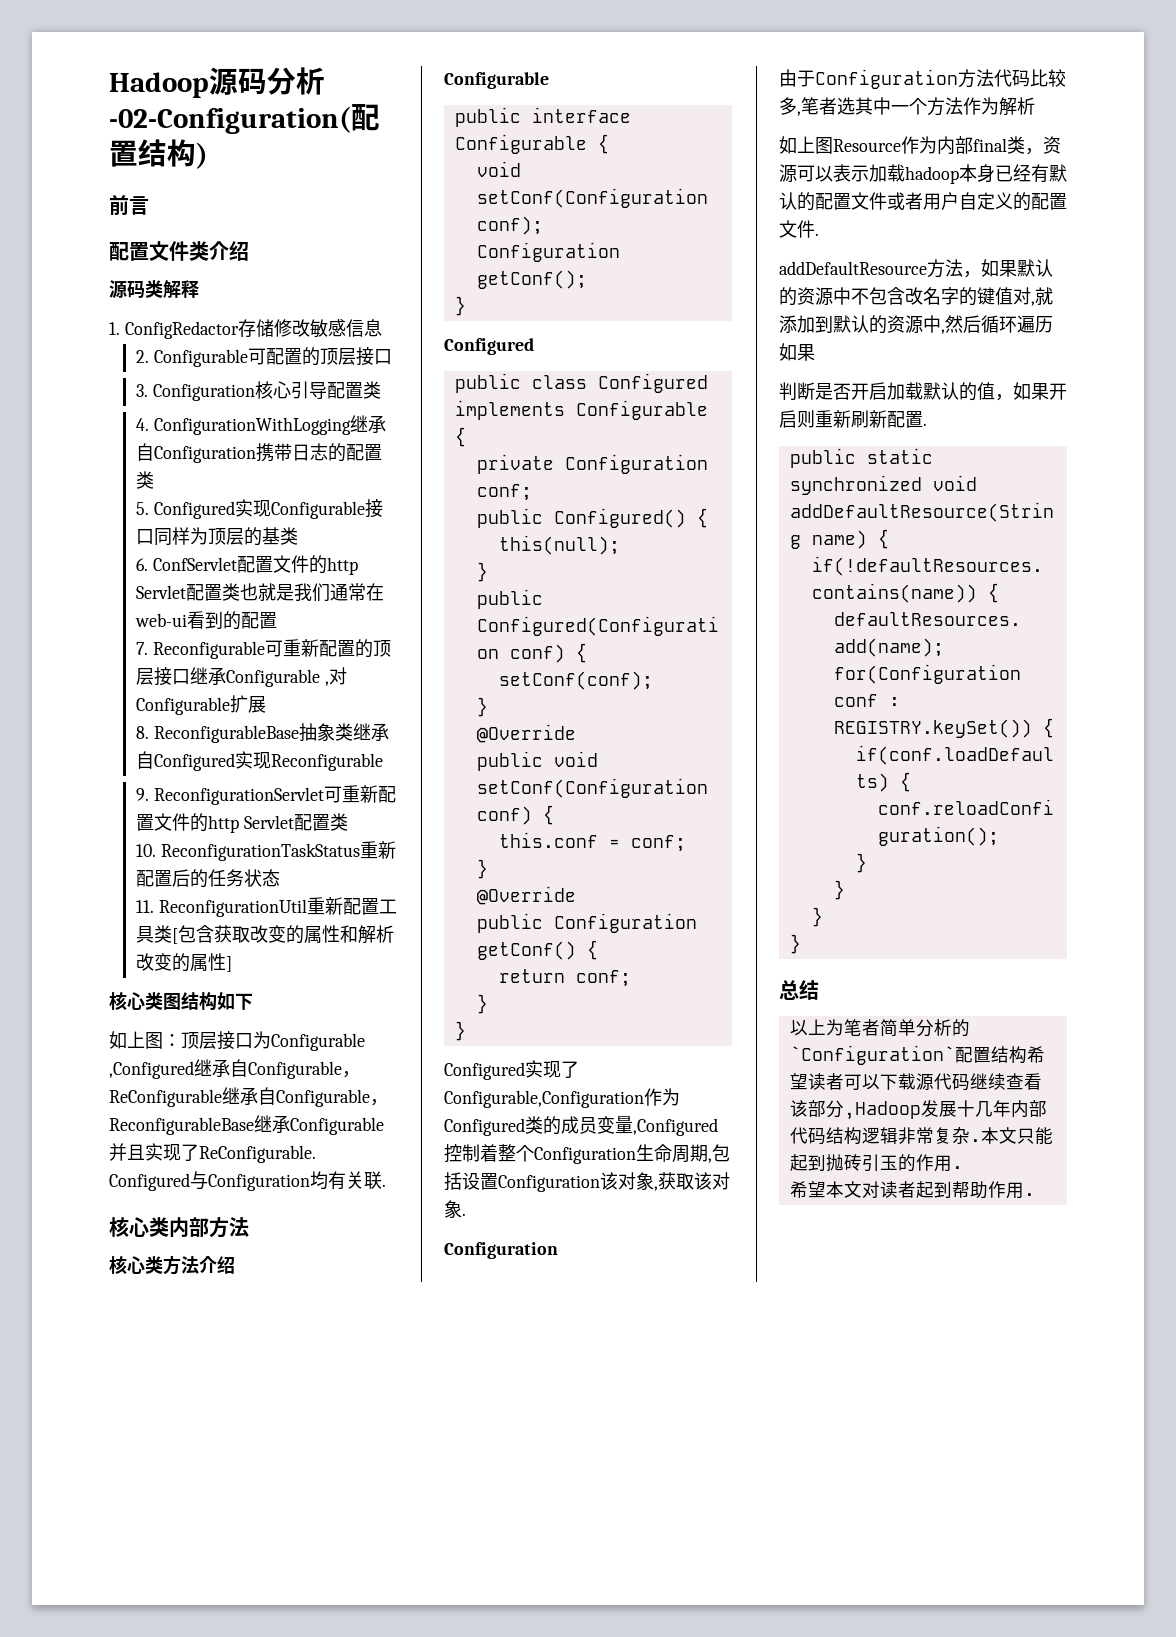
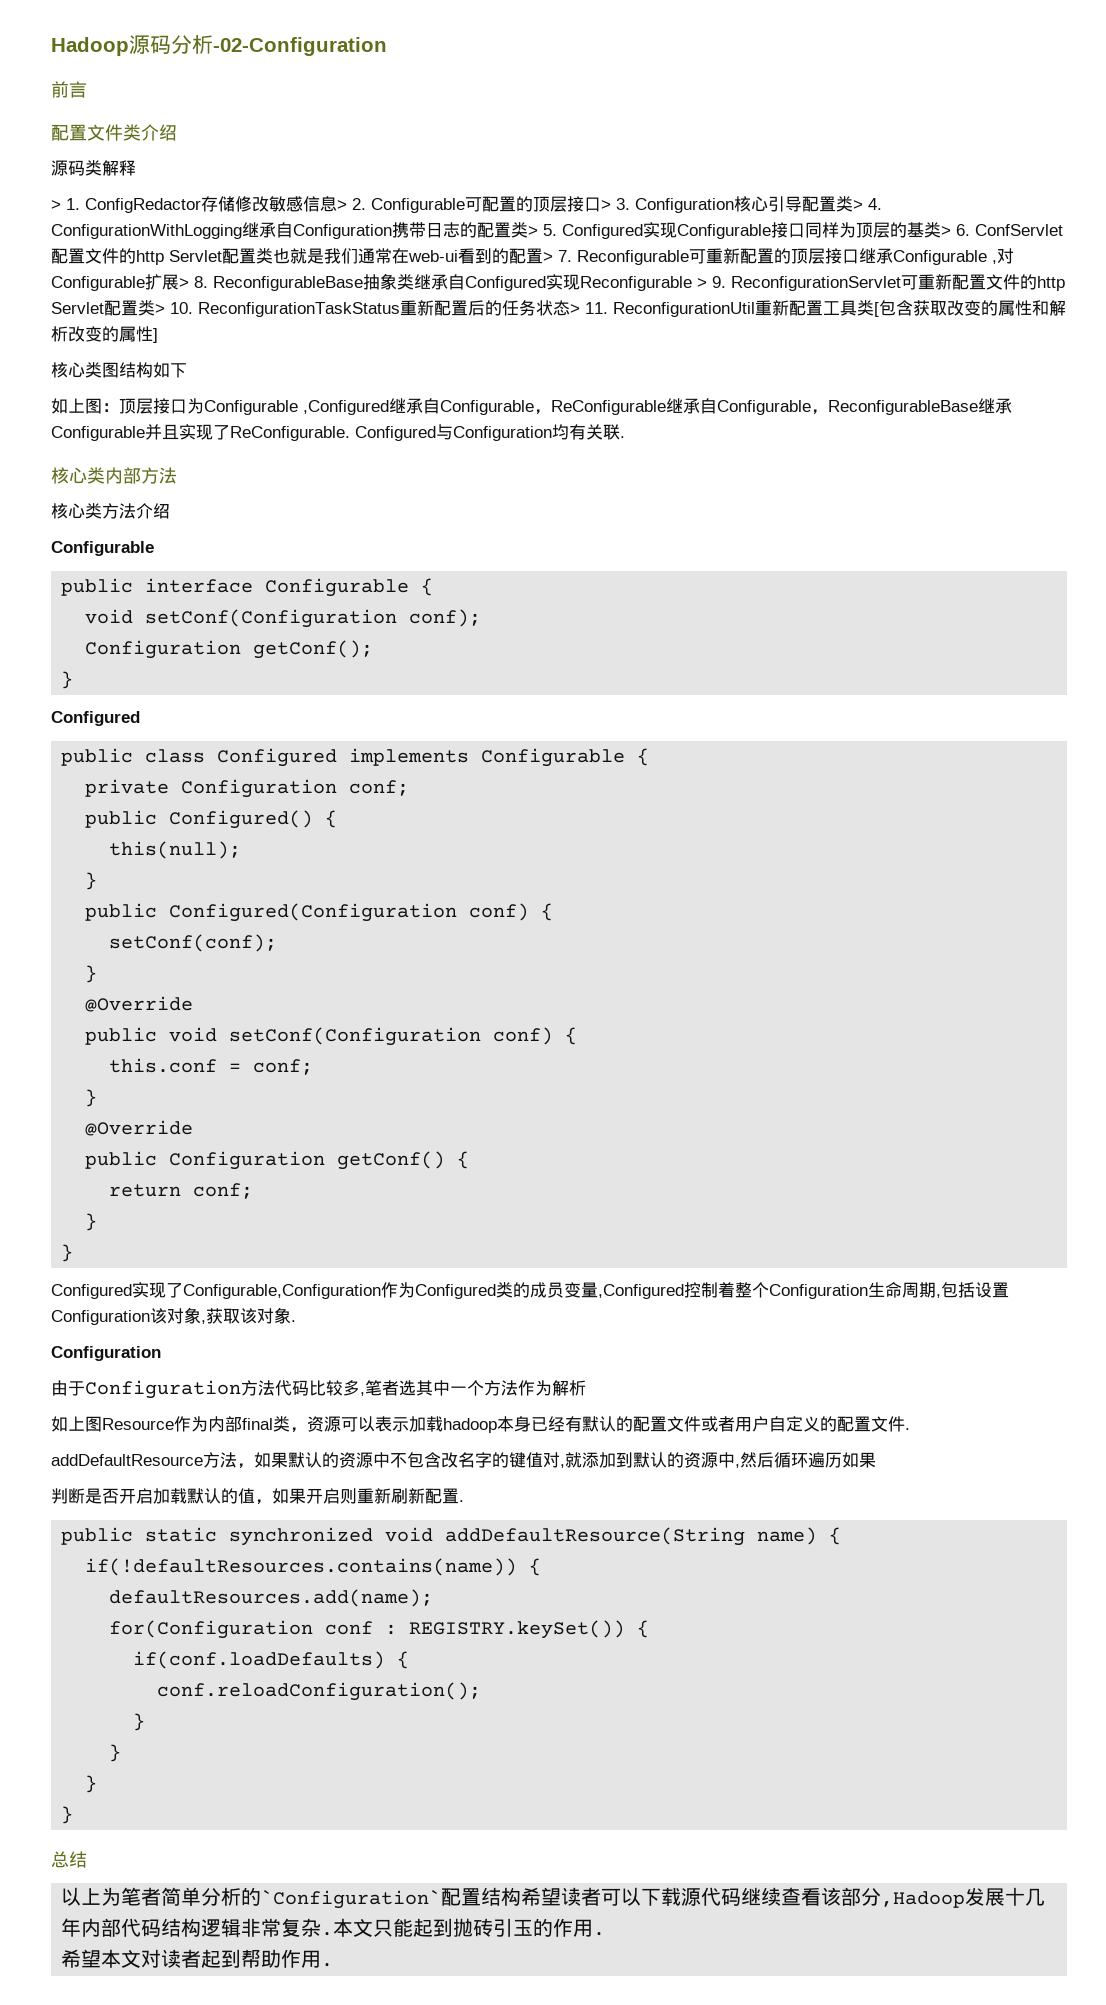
- Hadoop源码分析-02-Configuration(配置结构)
+ Hadoop源码分析-02-Configuration
- 1. ConfigRedactor存储修改敏感信息
- 2. Configurable可配置的顶层接口
- 3. Configuration核心引导配置类
- 4. ConfigurationWithLogging继承自Configuration携带日志的配置类
- 5. Configured实现Configurable接口同样为顶层的基类
- 6. ConfServlet配置文件的http Servlet配置类也就是我们通常在web-ui看到的配置
- 7. Reconfigurable可重新配置的顶层接口继承Configurable ,对Configurable扩展
- 8. ReconfigurableBase抽象类继承自Configured实现Reconfigurable
- 9. ReconfigurationServlet可重新配置文件的http Servlet配置类
- 10. ReconfigurationTaskStatus重新配置后的任务状态
- 11. ReconfigurationUtil重新配置工具类[包含获取改变的属性和解析改变的属性]
+ > 1. ConfigRedactor存储修改敏感信息> 2. Configurable可配置的顶层接口> 3. Configuration核心引导配置类> 4. ConfigurationWithLogging继承自Configuration携带日志的配置类> 5. Configured实现Configurable接口同样为顶层的基类> 6. ConfServlet配置文件的http Servlet配置类也就是我们通常在web-ui看到的配置> 7. Reconfigurable可重新配置的顶层接口继承Configurable ,对Configurable扩展> 8. ReconfigurableBase抽象类继承自Configured实现Reconfigurable > 9. ReconfigurationServlet可重新配置文件的http Servlet配置类> 10. ReconfigurationTaskStatus重新配置后的任务状态> 11. ReconfigurationUtil重新配置工具类[包含获取改变的属性和解析改变的属性]

